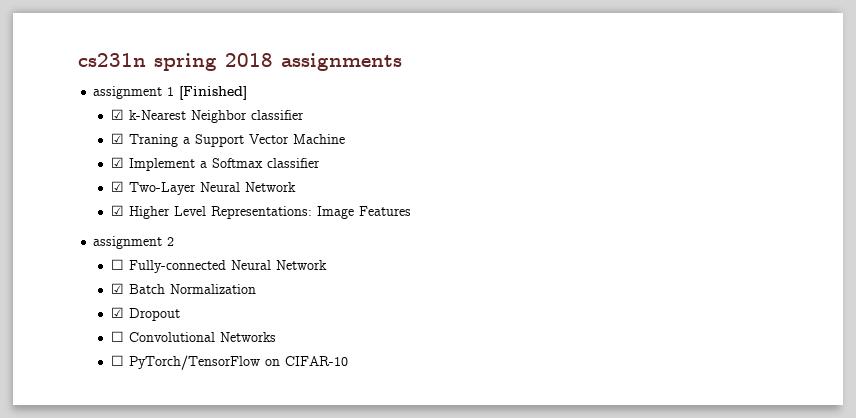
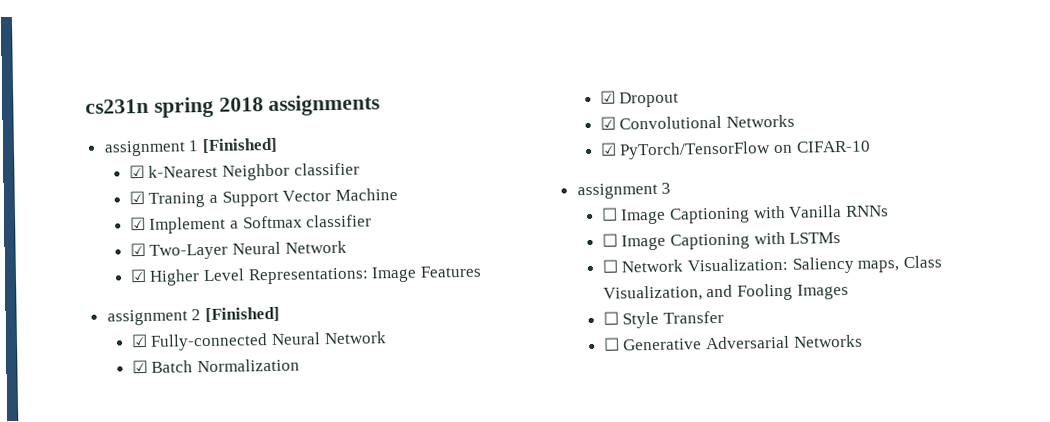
- assignment 2
- ☐ Fully-connected Neural Network
+ assignment 2 [Finished]
+ ☑ Fully-connected Neural Network
- ☐ Convolutional Networks
+ ☑ Convolutional Networks
- ☐ PyTorch/TensorFlow on CIFAR-10
+ ☑ PyTorch/TensorFlow on CIFAR-10
+ assignment 3
+ ☐ Image Captioning with Vanilla RNNs
+ ☐ Image Captioning with LSTMs
+ ☐ Network Visualization: Saliency maps, Class Visualization, and Fooling Images
+ ☐ Style Transfer
+ ☐ Generative Adversarial Networks

